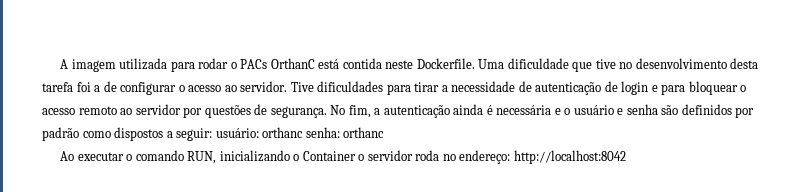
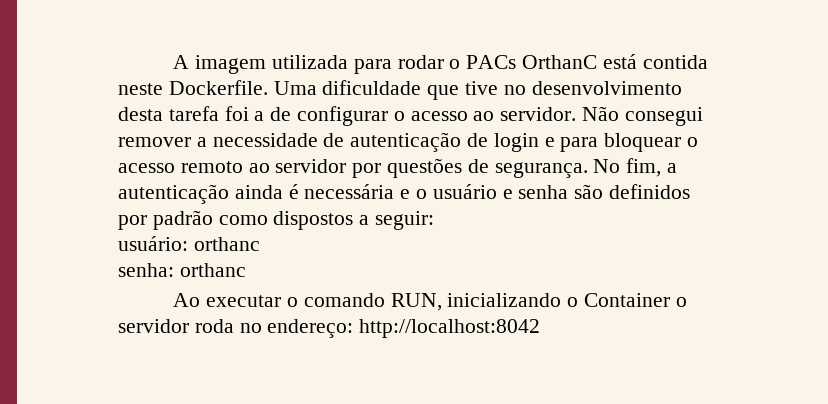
- Tive dificuldades para tirar a necessidade de autenticação de login e para bloquear o acesso remoto ao servidor por questões de segurança.
+ Não consegui remover a necessidade de autenticação de login e para bloquear o acesso remoto ao servidor por questões de segurança.
- No fim, a autenticação ainda é necessária e o usuário e senha são definidos por padrão como dispostos a seguir: usuário: orthanc senha: orthanc
+ No fim, a autenticação ainda é necessária e o usuário e senha são definidos por padrão como dispostos a seguir:
+ usuário: orthanc
+ senha: orthanc

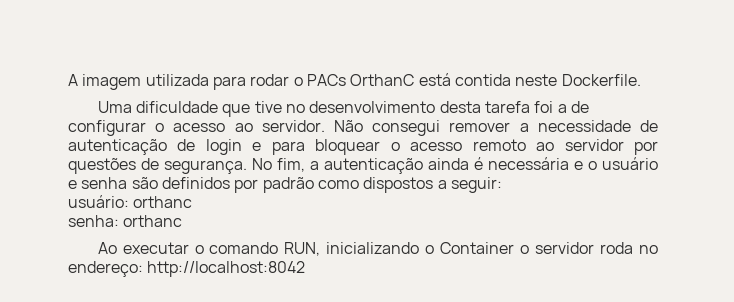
- A imagem utilizada para rodar o PACs OrthanC está contida neste Dockerfile. Uma dificuldade que tive no desenvolvimento desta tarefa foi a de configurar o acesso ao servidor.
+ A imagem utilizada para rodar o PACs OrthanC está contida neste Dockerfile.
+ Uma dificuldade que tive no desenvolvimento desta tarefa foi a de configurar o acesso ao servidor.

